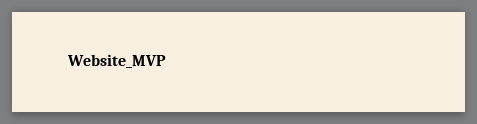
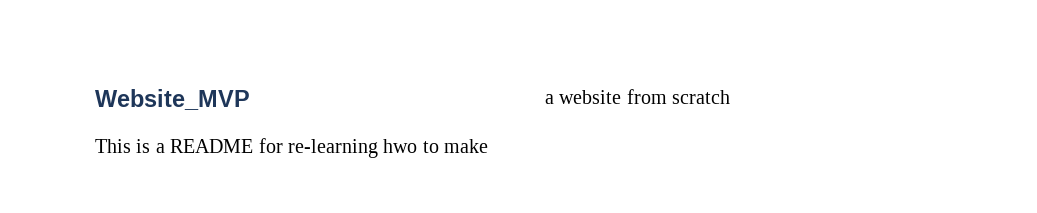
+ This is a README for re-learning hwo to make a website from scratch

